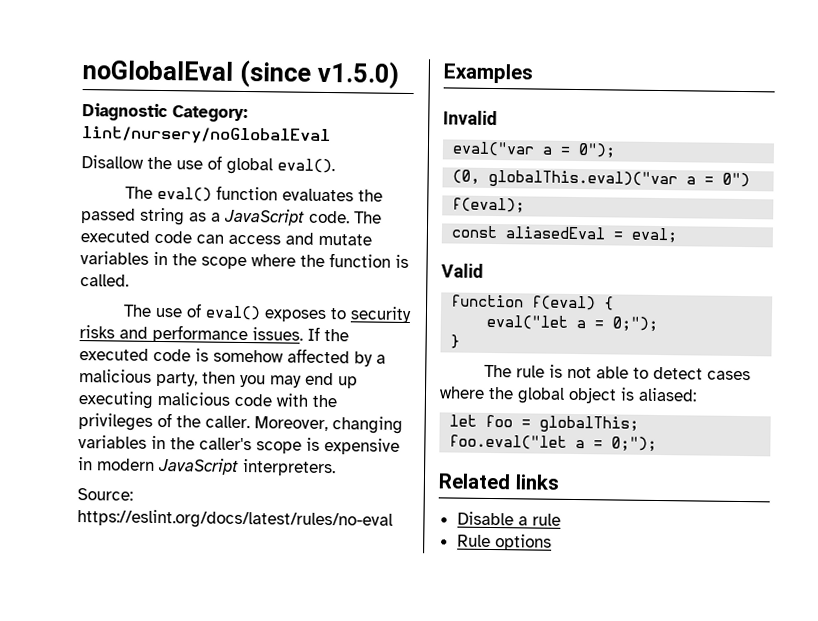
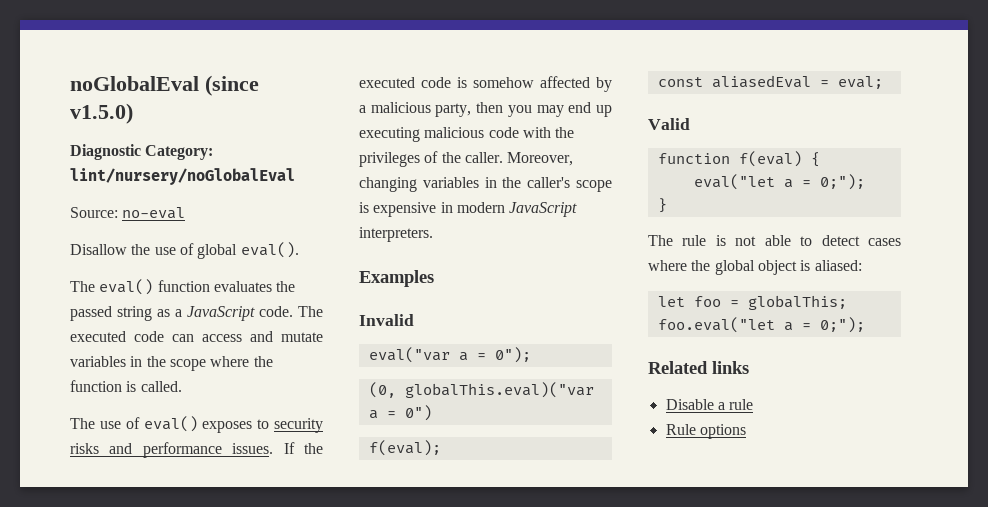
+ Source: no-eval
- Source: https://eslint.org/docs/latest/rules/no-eval

